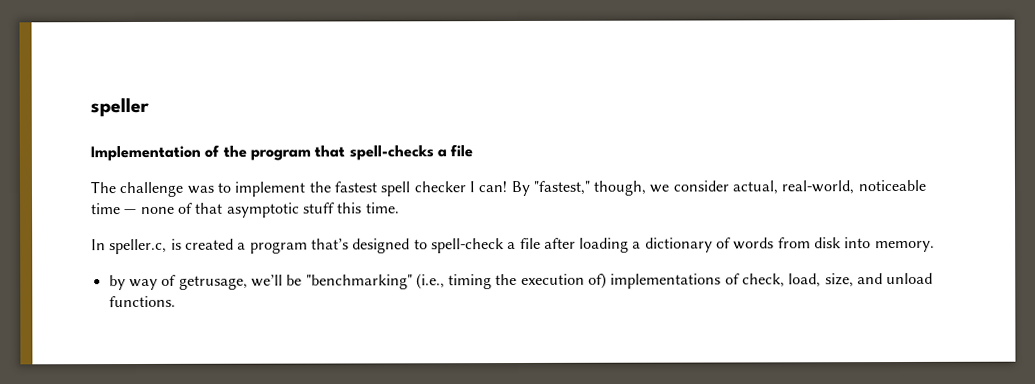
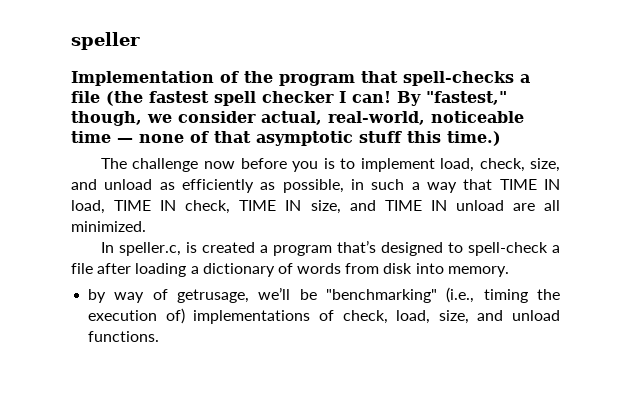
- Implementation of the program that spell-checks a file
- The challenge was to implement the fastest spell checker I can!
+ Implementation of the program that spell-checks a file (the fastest spell checker I can!
- By "fastest," though, we consider actual, real-world, noticeable time — none of that asymptotic stuff this time.
+ By "fastest," though, we consider actual, real-world, noticeable time — none of that asymptotic stuff this time.)
+ The challenge now before you is to implement load, check, size, and unload as efficiently as possible, in such a way that TIME IN load, TIME IN check, TIME IN size, and TIME IN unload are all minimized.

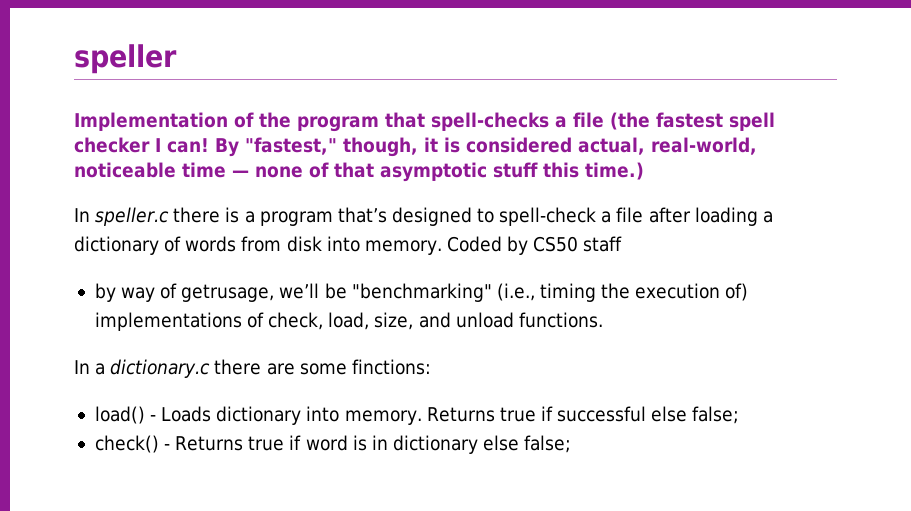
- By "fastest," though, we consider actual, real-world, noticeable time — none of that asymptotic stuff this time.)
+ By "fastest," though, it is considered actual, real-world, noticeable time — none of that asymptotic stuff this time.)
- The challenge now before you is to implement load, check, size, and unload as efficiently as possible, in such a way that TIME IN load, TIME IN check, TIME IN size, and TIME IN unload are all minimized.
- In speller.c, is created a program that’s designed to spell-check a file after loading a dictionary of words from disk into memory.
+ In speller.c there is a program that’s designed to spell-check a file after loading a dictionary of words from disk into memory. Coded by CS50 staff
+ In a dictionary.c there are some finctions:
+ load() - Loads dictionary into memory. Returns true if successful else false;
+ check() - Returns true if word is in dictionary else false;

